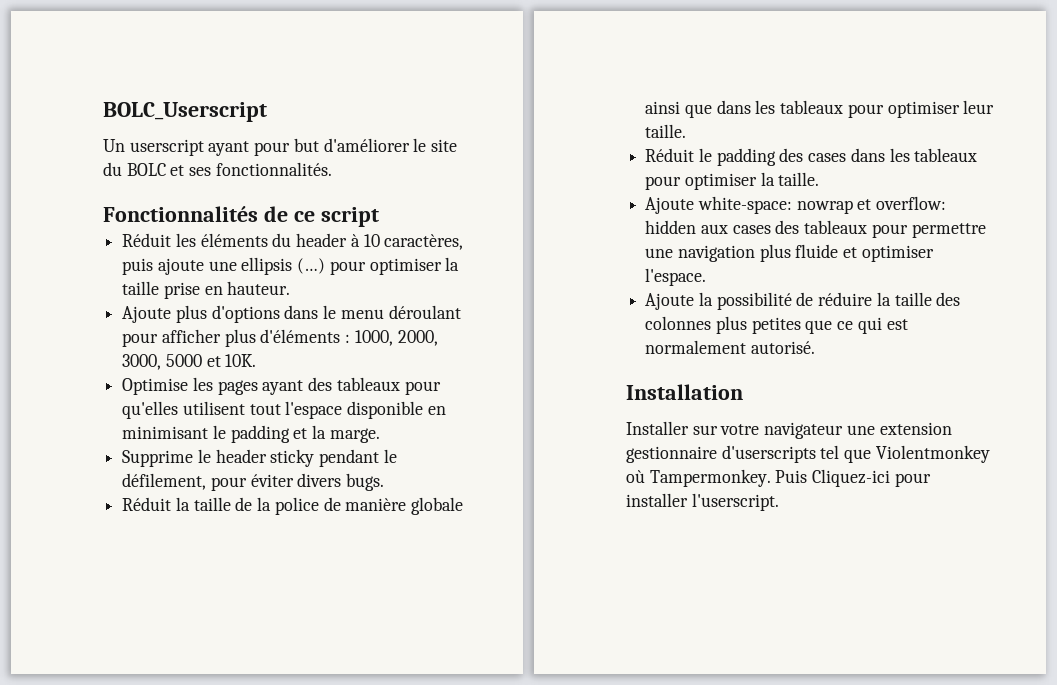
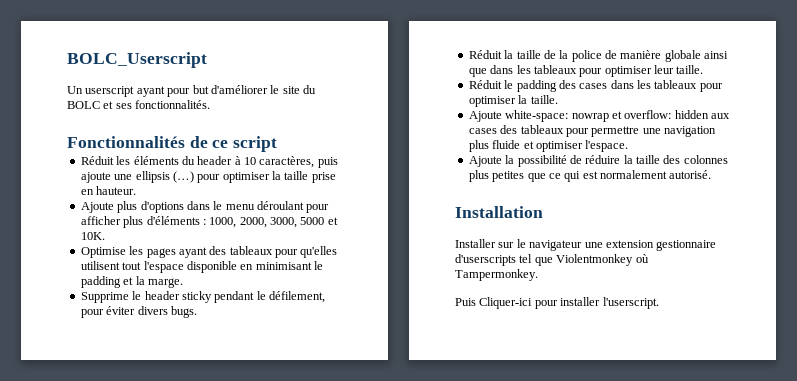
- Installer sur votre navigateur une extension gestionnaire d'userscripts tel que Violentmonkey où Tampermonkey. Puis Cliquez-ici pour installer l'userscript.
+ Installer sur le navigateur une extension gestionnaire d'userscripts tel que Violentmonkey où Tampermonkey.
+ Puis Cliquer-ici pour installer l'userscript.

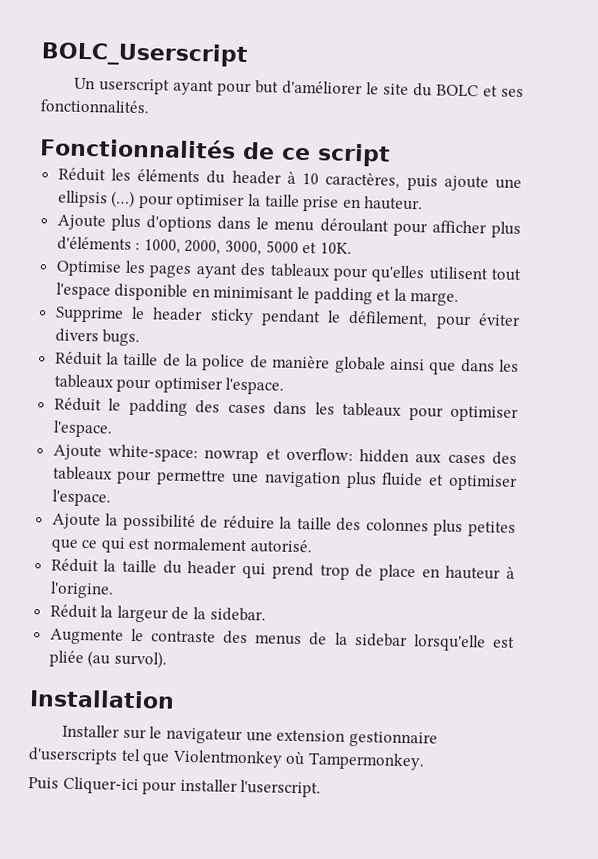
- Réduit la taille de la police de manière globale ainsi que dans les tableaux pour optimiser leur taille.
+ Réduit la taille de la police de manière globale ainsi que dans les tableaux pour optimiser l'espace.
- Réduit le padding des cases dans les tableaux pour optimiser la taille.
+ Réduit le padding des cases dans les tableaux pour optimiser l'espace.
+ Réduit la taille du header qui prend trop de place en hauteur à l'origine.
+ Réduit la largeur de la sidebar.
+ Augmente le contraste des menus de la sidebar lorsqu'elle est pliée (au survol).

